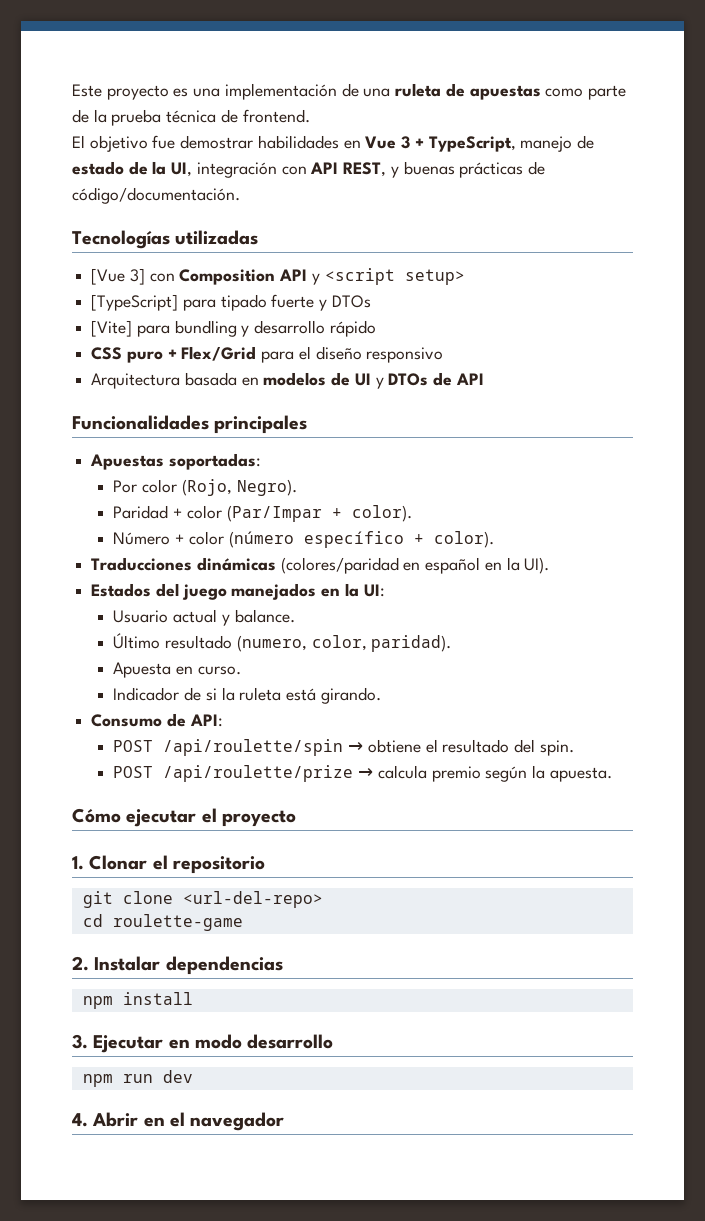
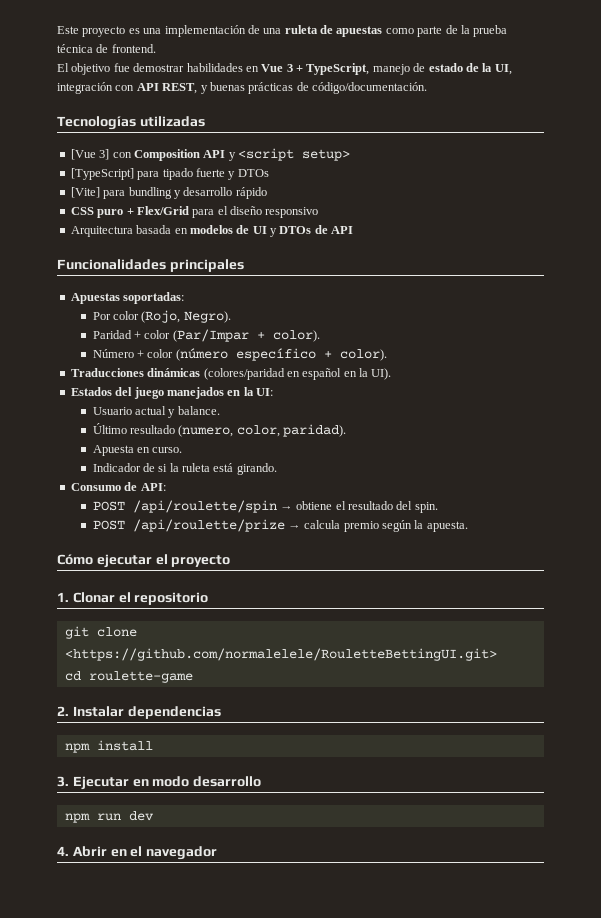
- git clone <url-del-repo>
+ git clone <https://github.com/normalelele/RouletteBettingUI.git>

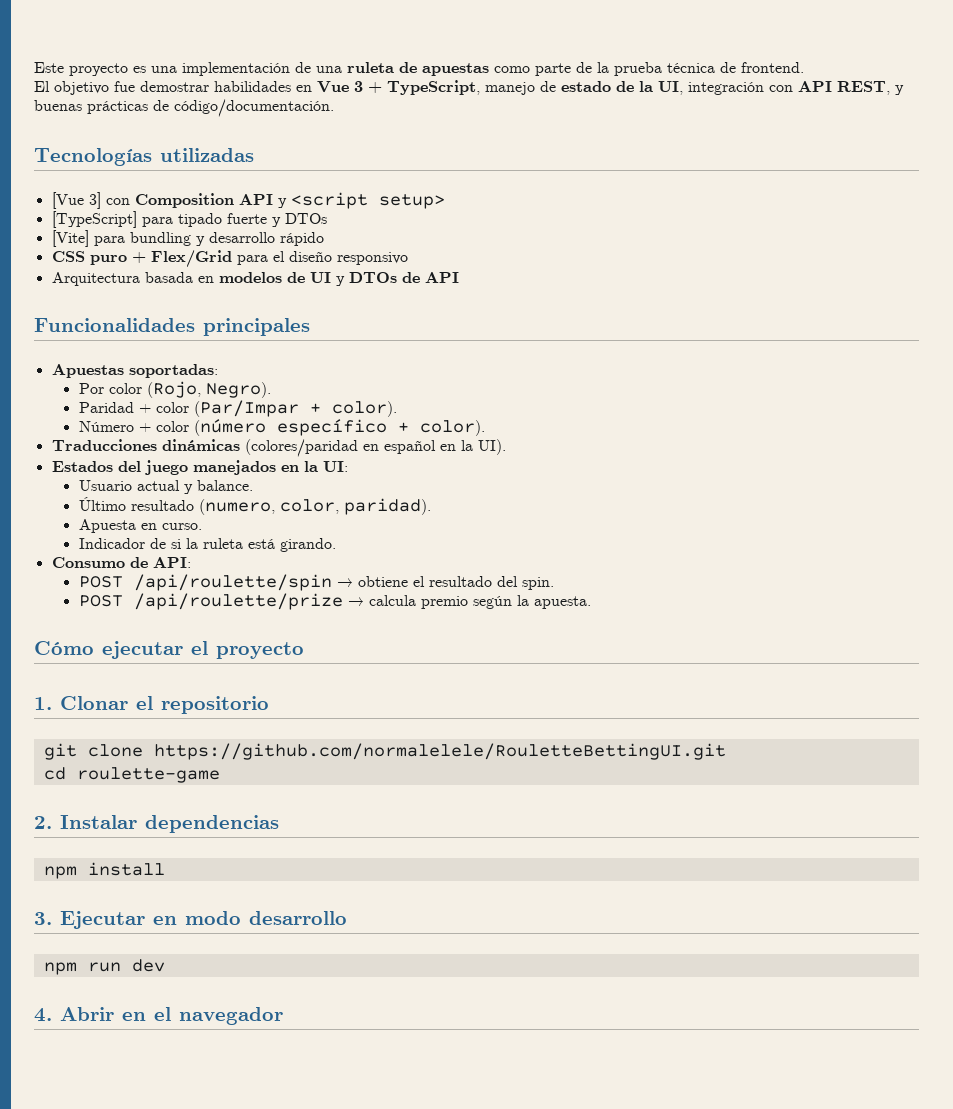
- git clone <https://github.com/normalelele/RouletteBettingUI.git>
+ git clone https://github.com/normalelele/RouletteBettingUI.git

